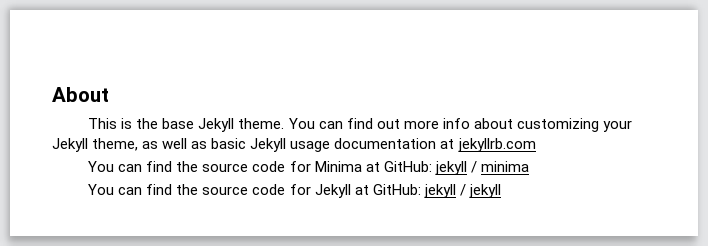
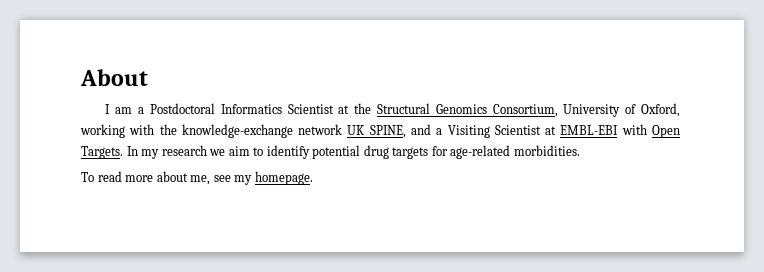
- This is the base Jekyll theme. You can find out more info about customizing your Jekyll theme, as well as basic Jekyll usage documentation at jekyllrb.com
- You can find the source code for Minima at GitHub: jekyll / minima
- You can find the source code for Jekyll at GitHub: jekyll / jekyll
+ I am a Postdoctoral Informatics Scientist at the Structural Genomics Consortium, University of Oxford, working with the knowledge-exchange network UK SPINE, and a Visiting Scientist at EMBL-EBI with Open Targets. In my research we aim to identify potential drug targets for age-related morbidities.
+ To read more about me, see my homepage.

